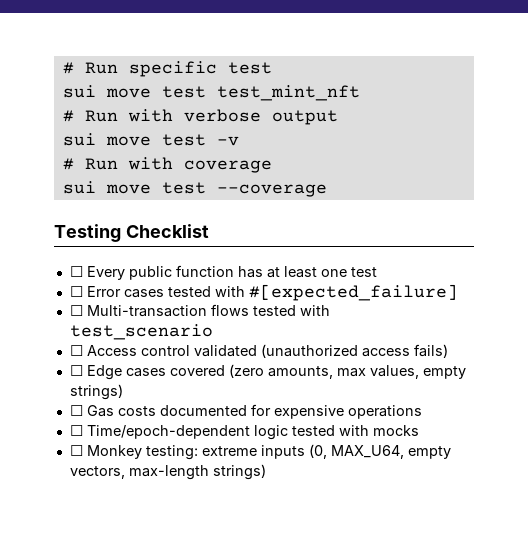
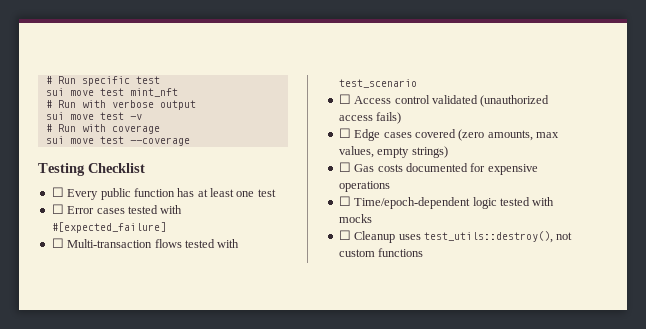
- sui move test test_mint_nft
+ sui move test mint_nft
- ☐ Monkey testing: extreme inputs (0, MAX_U64, empty vectors, max-length strings)
+ ☐ Cleanup uses test_utils::destroy(), not custom functions

